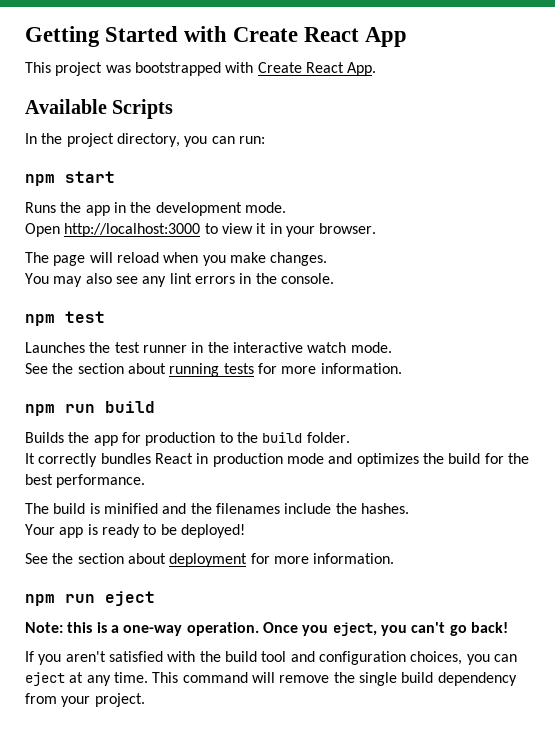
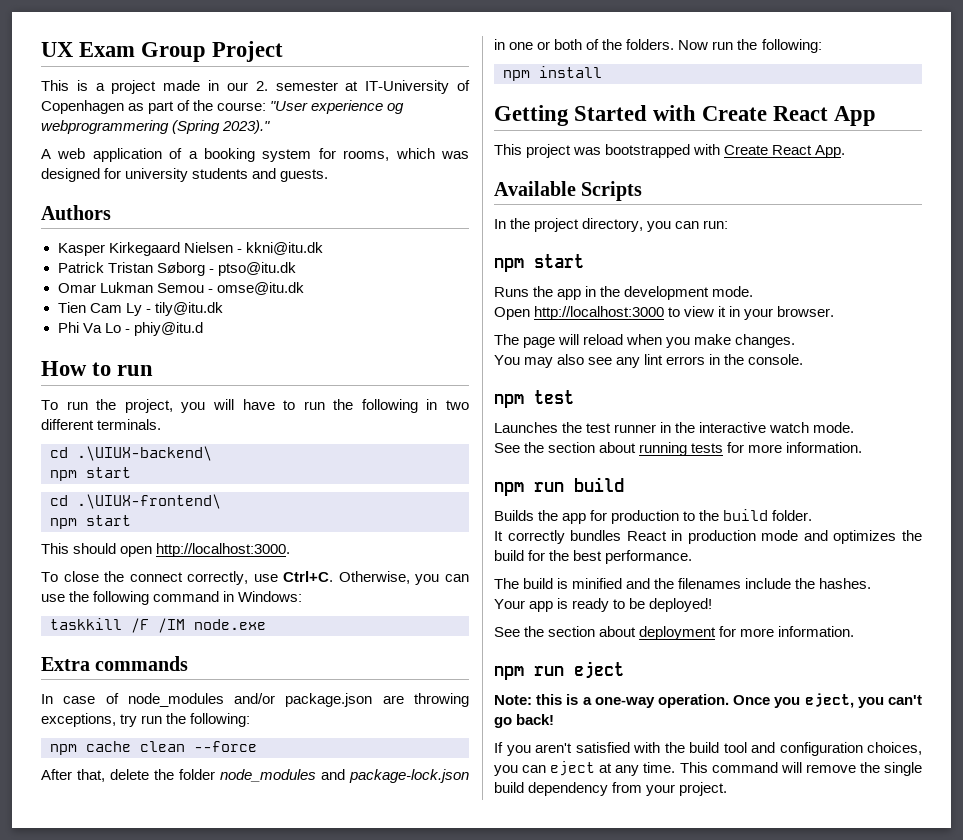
+ UX Exam Group Project
+ This is a project made in our 2. semester at IT-University of Copenhagen as part of the course: "User experience og webprogrammering (Spring 2023)."
+ A web application of a booking system for rooms, which was designed for university students and guests.
+ Authors
+ Kasper Kirkegaard Nielsen - kkni@itu.dk
+ Patrick Tristan Søborg - ptso@itu.dk
+ Omar Lukman Semou - omse@itu.dk
+ Tien Cam Ly - tily@itu.dk
+ Phi Va Lo - phiy@itu.d
+ How to run
+ To run the project, you will have to run the following in two different terminals.
+ cd .\UIUX-backend\
+ npm start
+ cd .\UIUX-frontend\
+ npm start
+ This should open http://localhost:3000.
+ To close the connect correctly, use Ctrl+C. Otherwise, you can use the following command in Windows:
+ taskkill /F /IM node.exe
+ Extra commands
+ In case of node_modules and/or package.json are throwing exceptions, try run the following:
+ npm cache clean --force
+ After that, delete the folder node_modules and package-lock.json in one or both of the folders. Now run the following:
+ npm install

